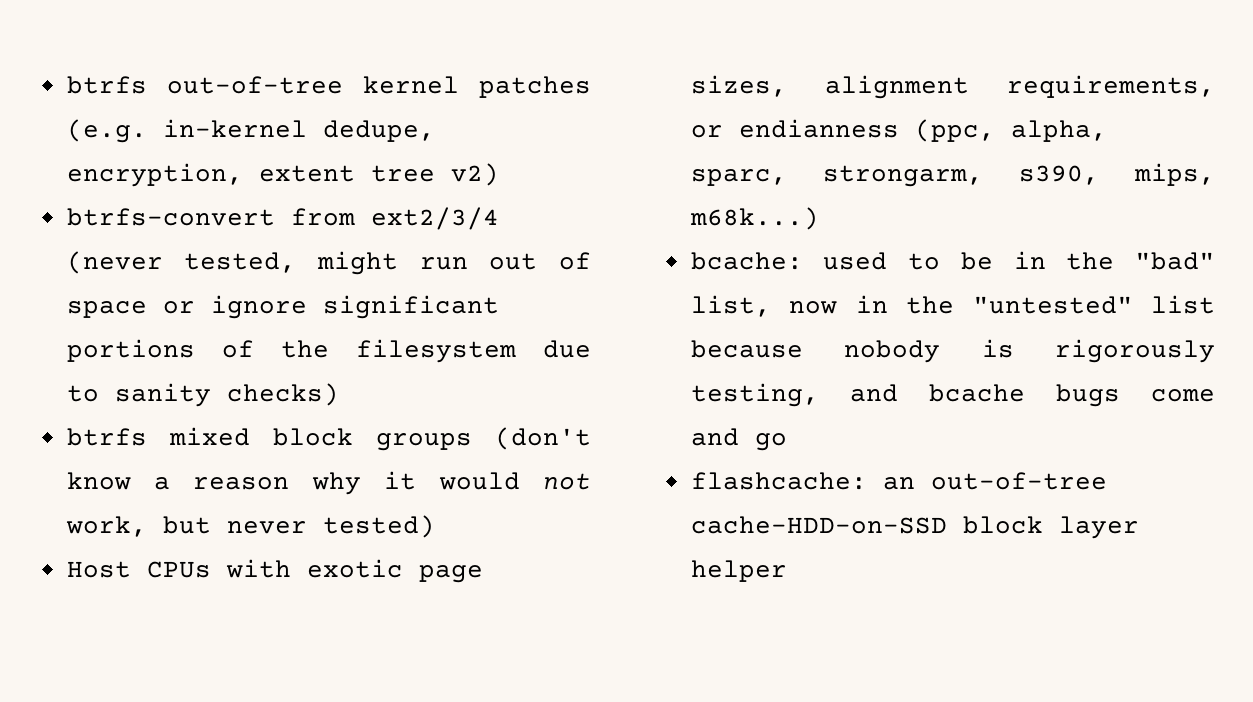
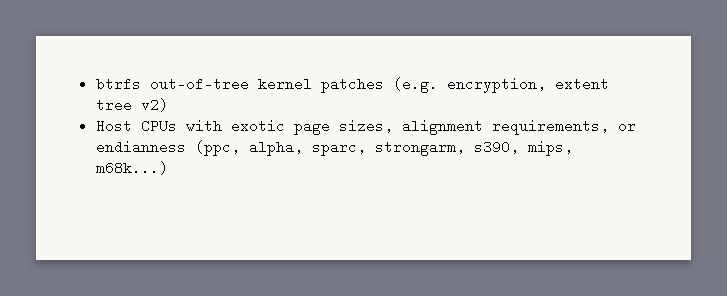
- btrfs out-of-tree kernel patches (e.g. in-kernel dedupe, encryption, extent tree v2)
+ btrfs out-of-tree kernel patches (e.g. encryption, extent tree v2)
- btrfs-convert from ext2/3/4 (never tested, might run out of space or ignore significant portions of the filesystem due to sanity checks)
- btrfs mixed block groups (don't know a reason why it would not work, but never tested)
- bcache: used to be in the "bad" list, now in the "untested" list because nobody is rigorously testing, and bcache bugs come and go
- flashcache: an out-of-tree cache-HDD-on-SSD block layer helper

